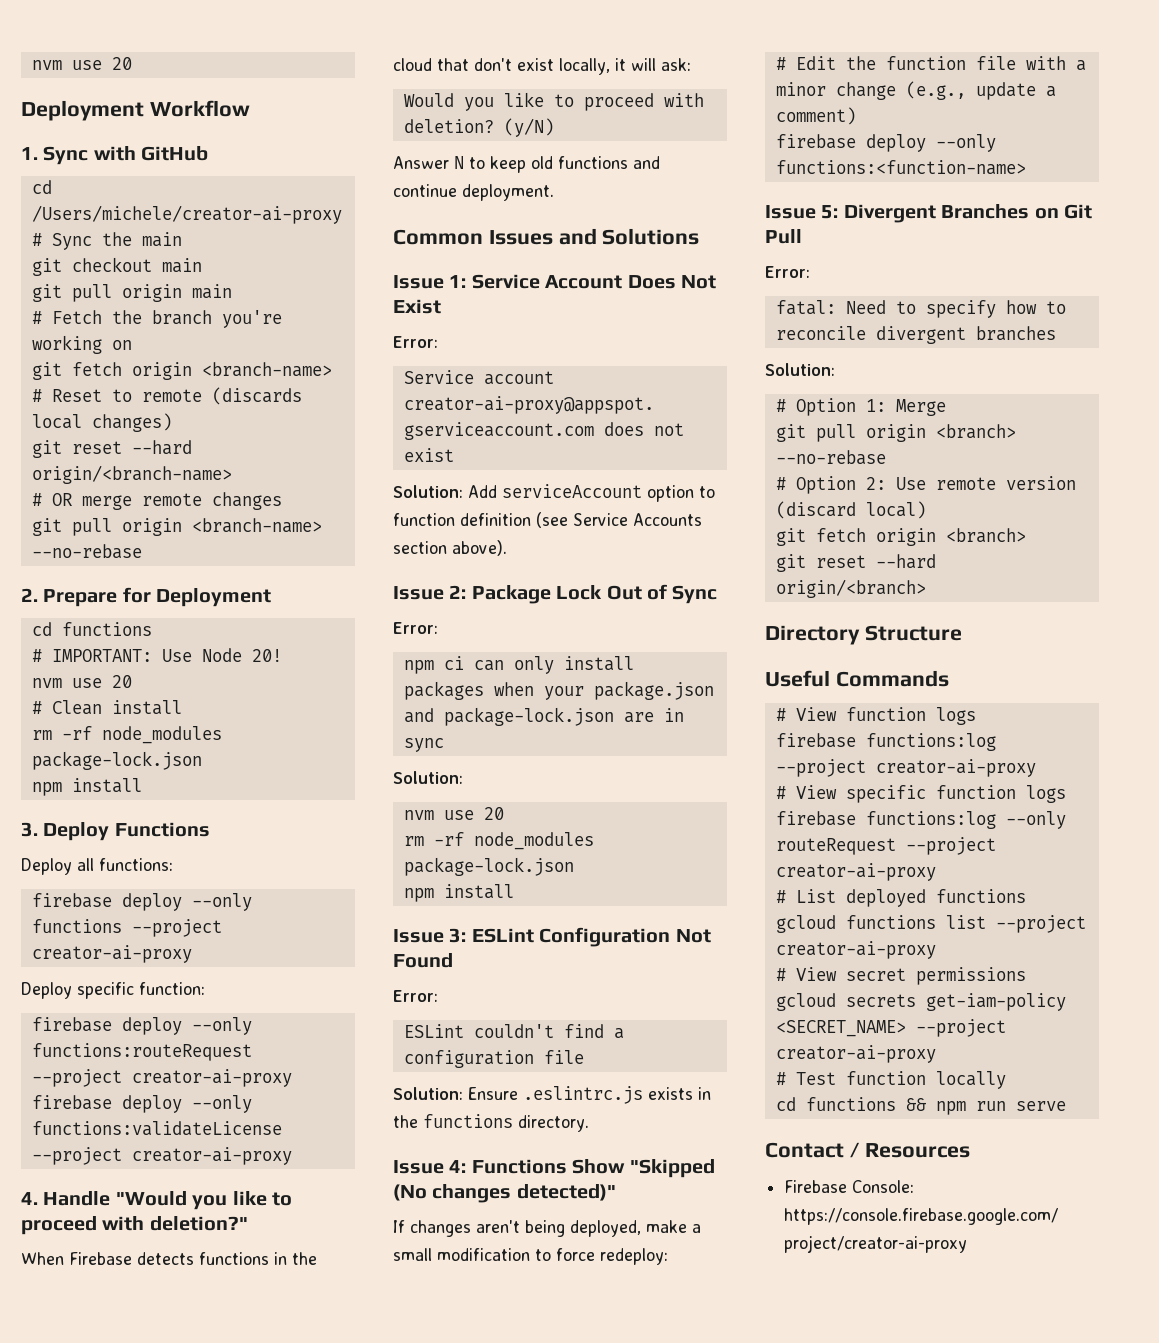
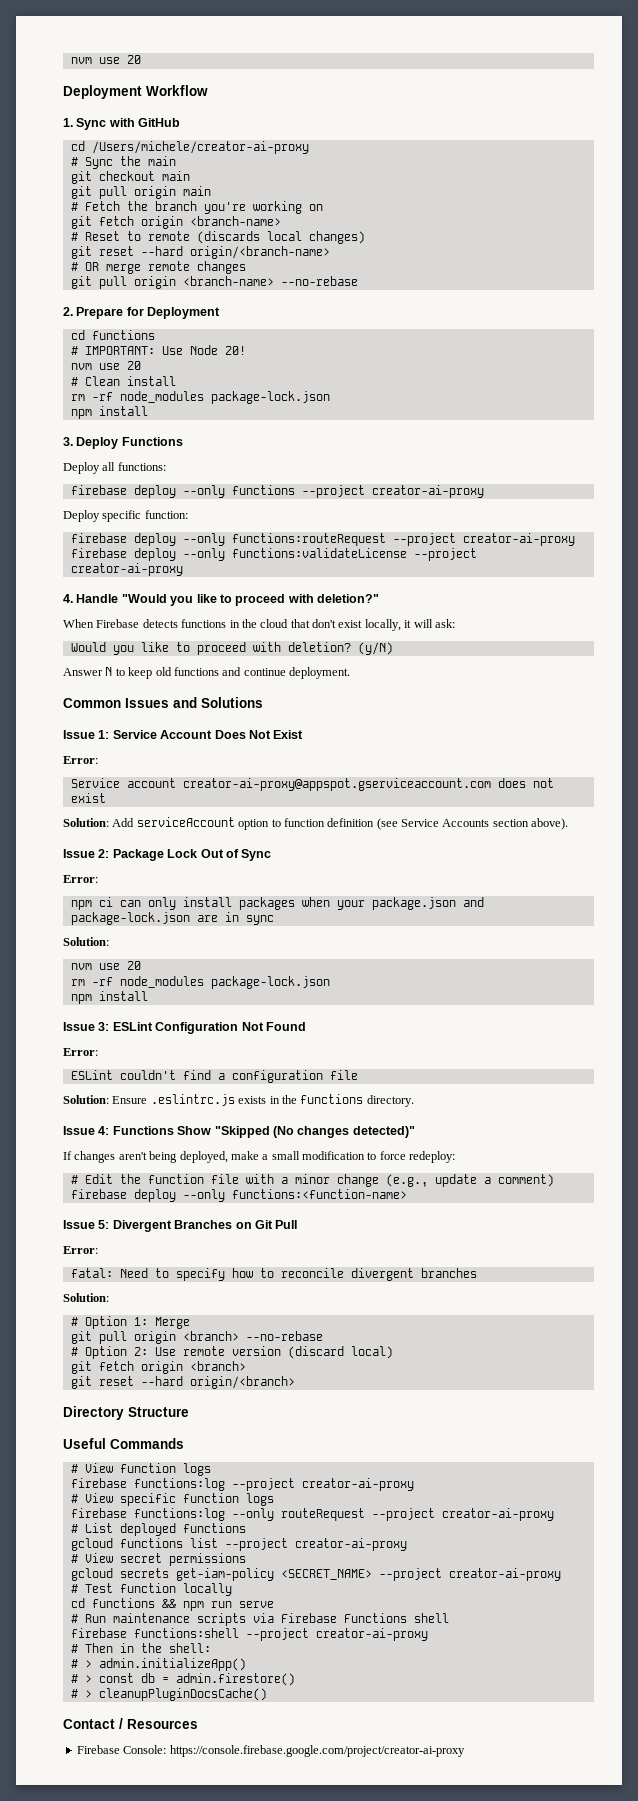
+ # Run maintenance scripts via Firebase Functions shell
+ firebase functions:shell --project creator-ai-proxy
+ # Then in the shell:
+ # > admin.initializeApp()
+ # > const db = admin.firestore()
+ # > cleanupPluginDocsCache()

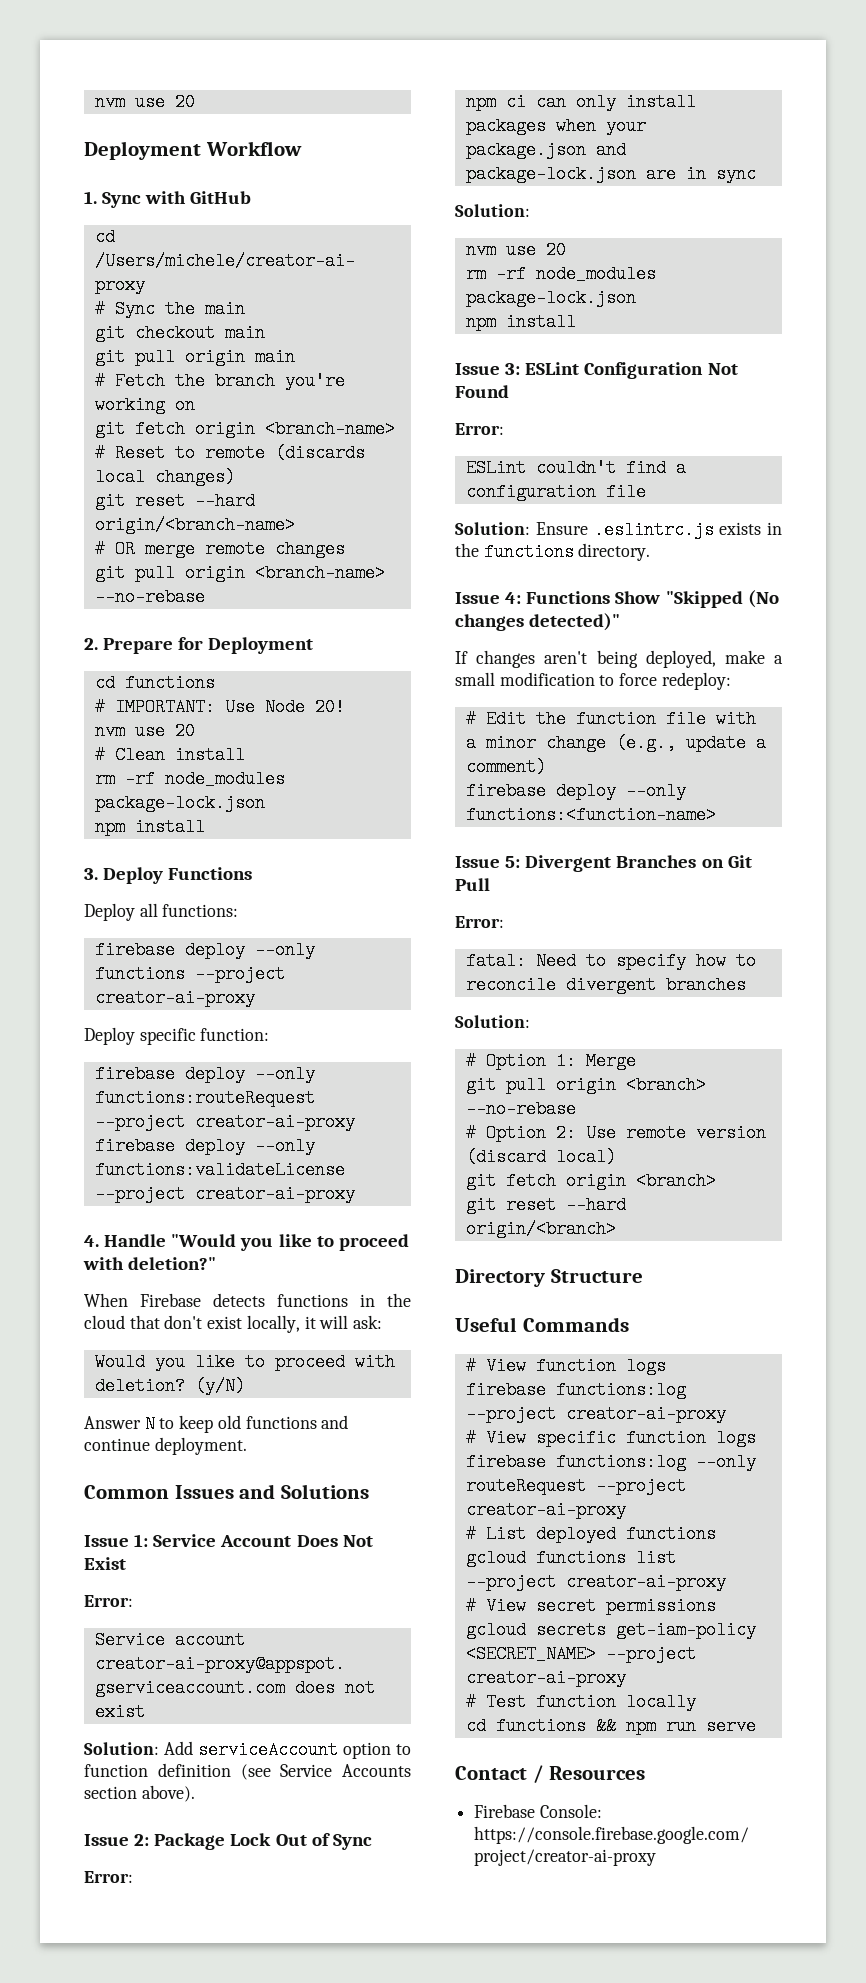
- # Run maintenance scripts via Firebase Functions shell
- firebase functions:shell --project creator-ai-proxy
- # Then in the shell:
- # > admin.initializeApp()
- # > const db = admin.firestore()
- # > cleanupPluginDocsCache()

